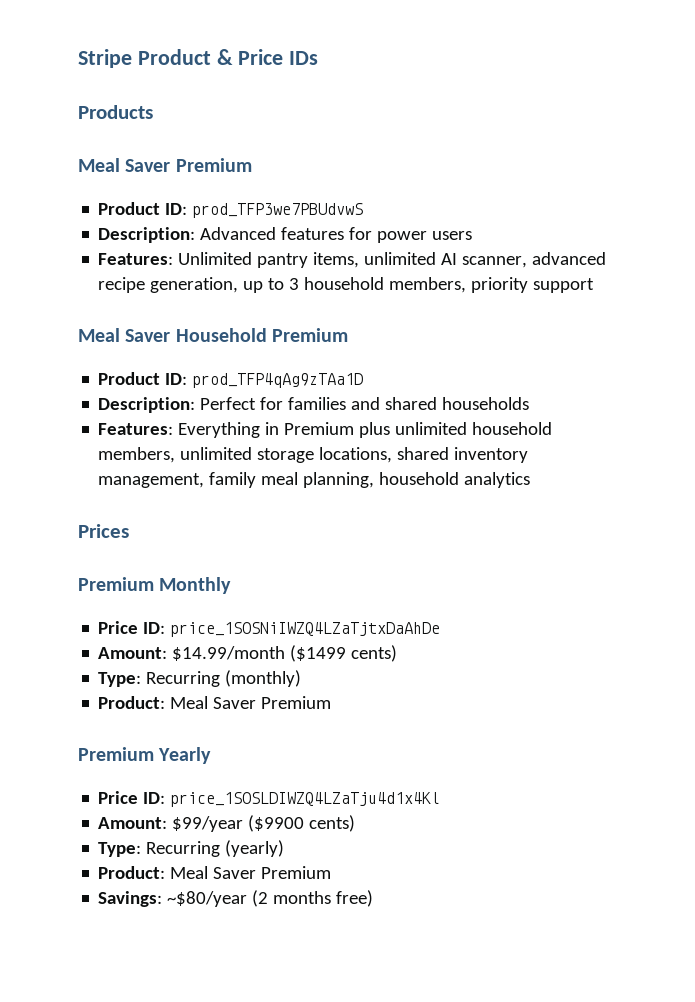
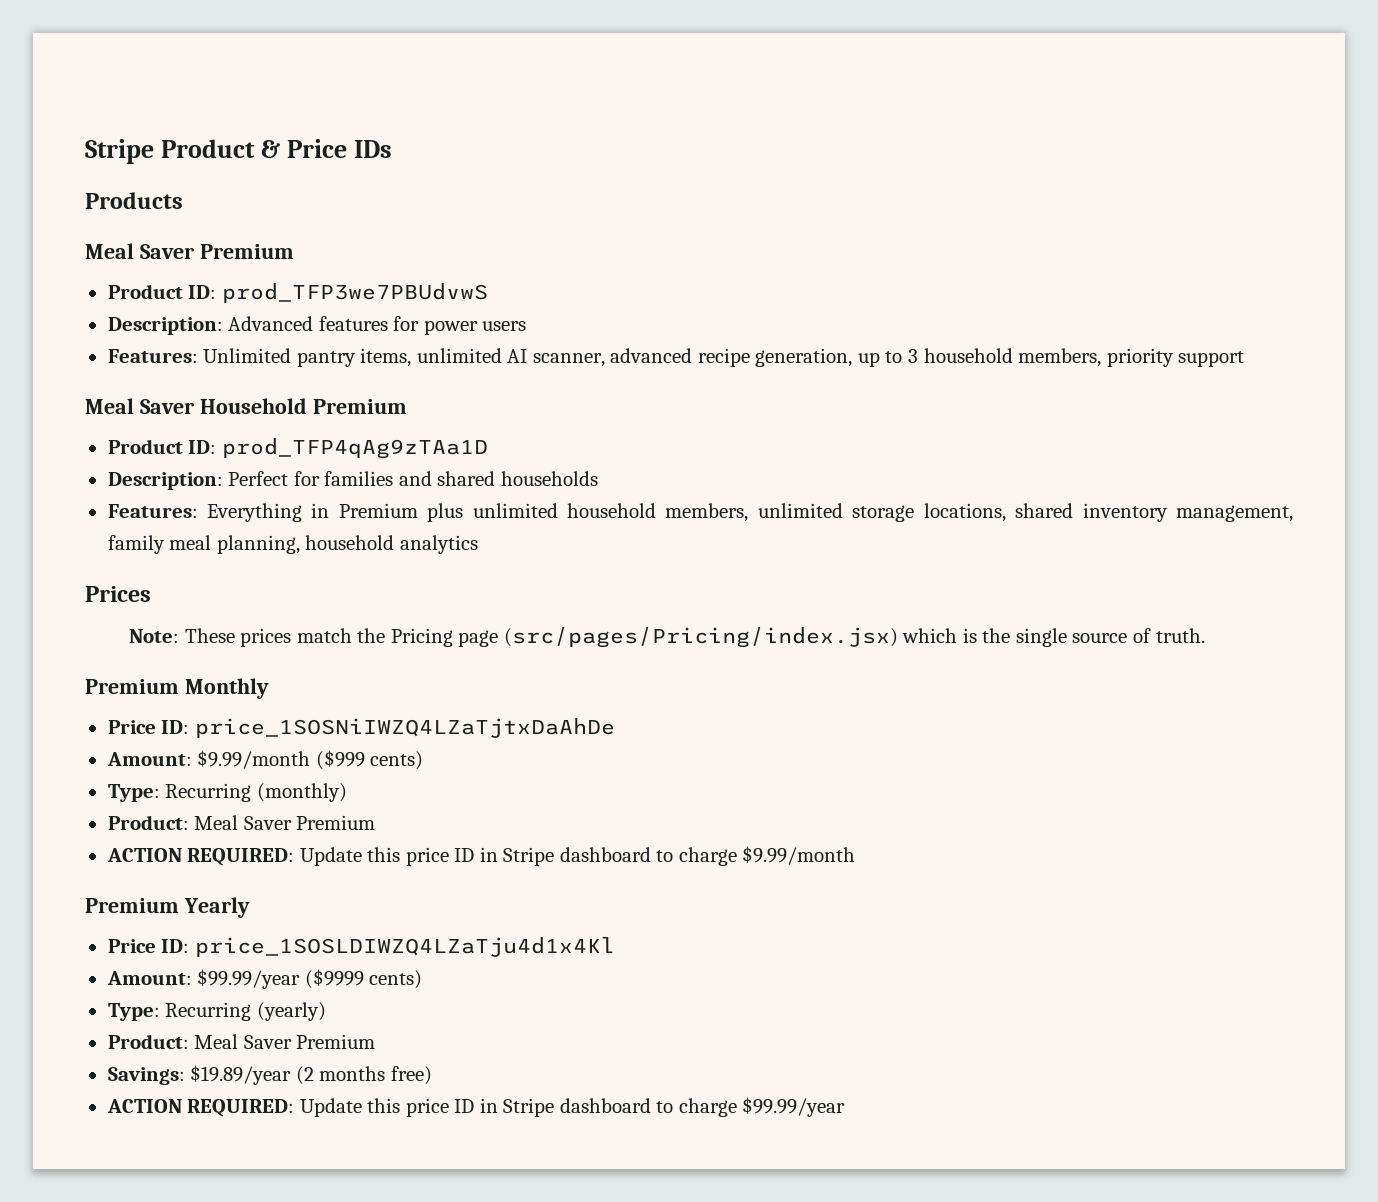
+ Note: These prices match the Pricing page (src/pages/Pricing/index.jsx) which is the single source of truth.
- Amount: $14.99/month ($1499 cents)
+ Amount: $9.99/month ($999 cents)
+ ACTION REQUIRED: Update this price ID in Stripe dashboard to charge $9.99/month
- Amount: $99/year ($9900 cents)
+ Amount: $99.99/year ($9999 cents)
- Savings: ~$80/year (2 months free)
+ Savings: $19.89/year (2 months free)
+ ACTION REQUIRED: Update this price ID in Stripe dashboard to charge $99.99/year

